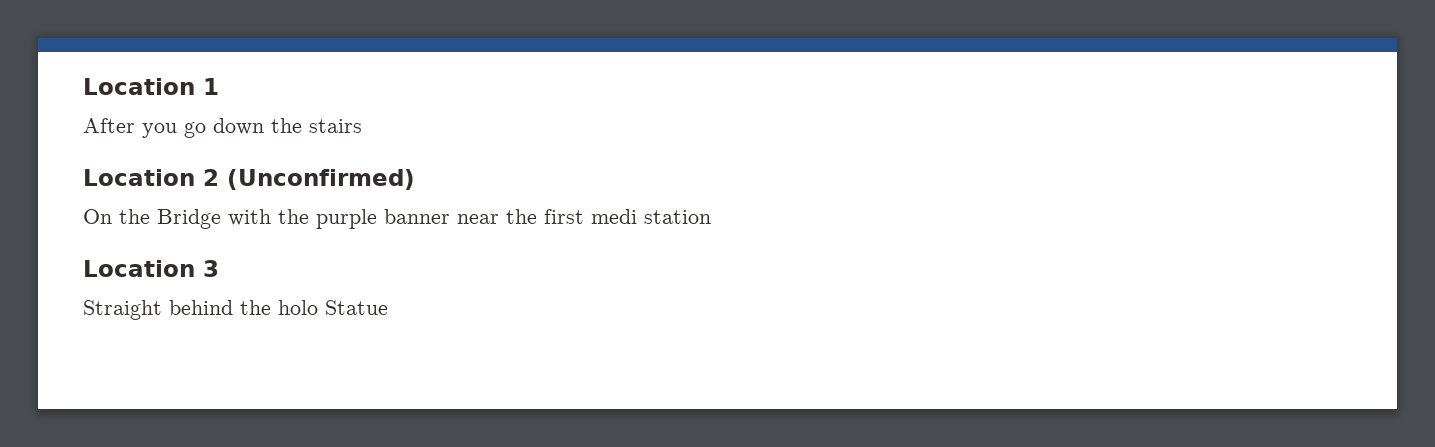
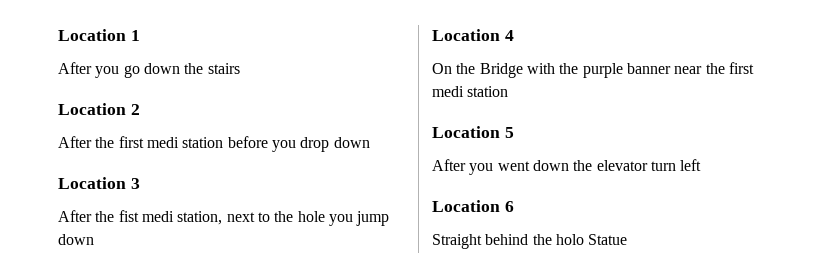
- Location 2 (Unconfirmed)
+ Location 2
+ After the first medi station before you drop down
+ Location 3
+ After the fist medi station, next to the hole you jump down
+ Location 4
- Location 3
+ Location 5
+ After you went down the elevator turn left
+ Location 6

